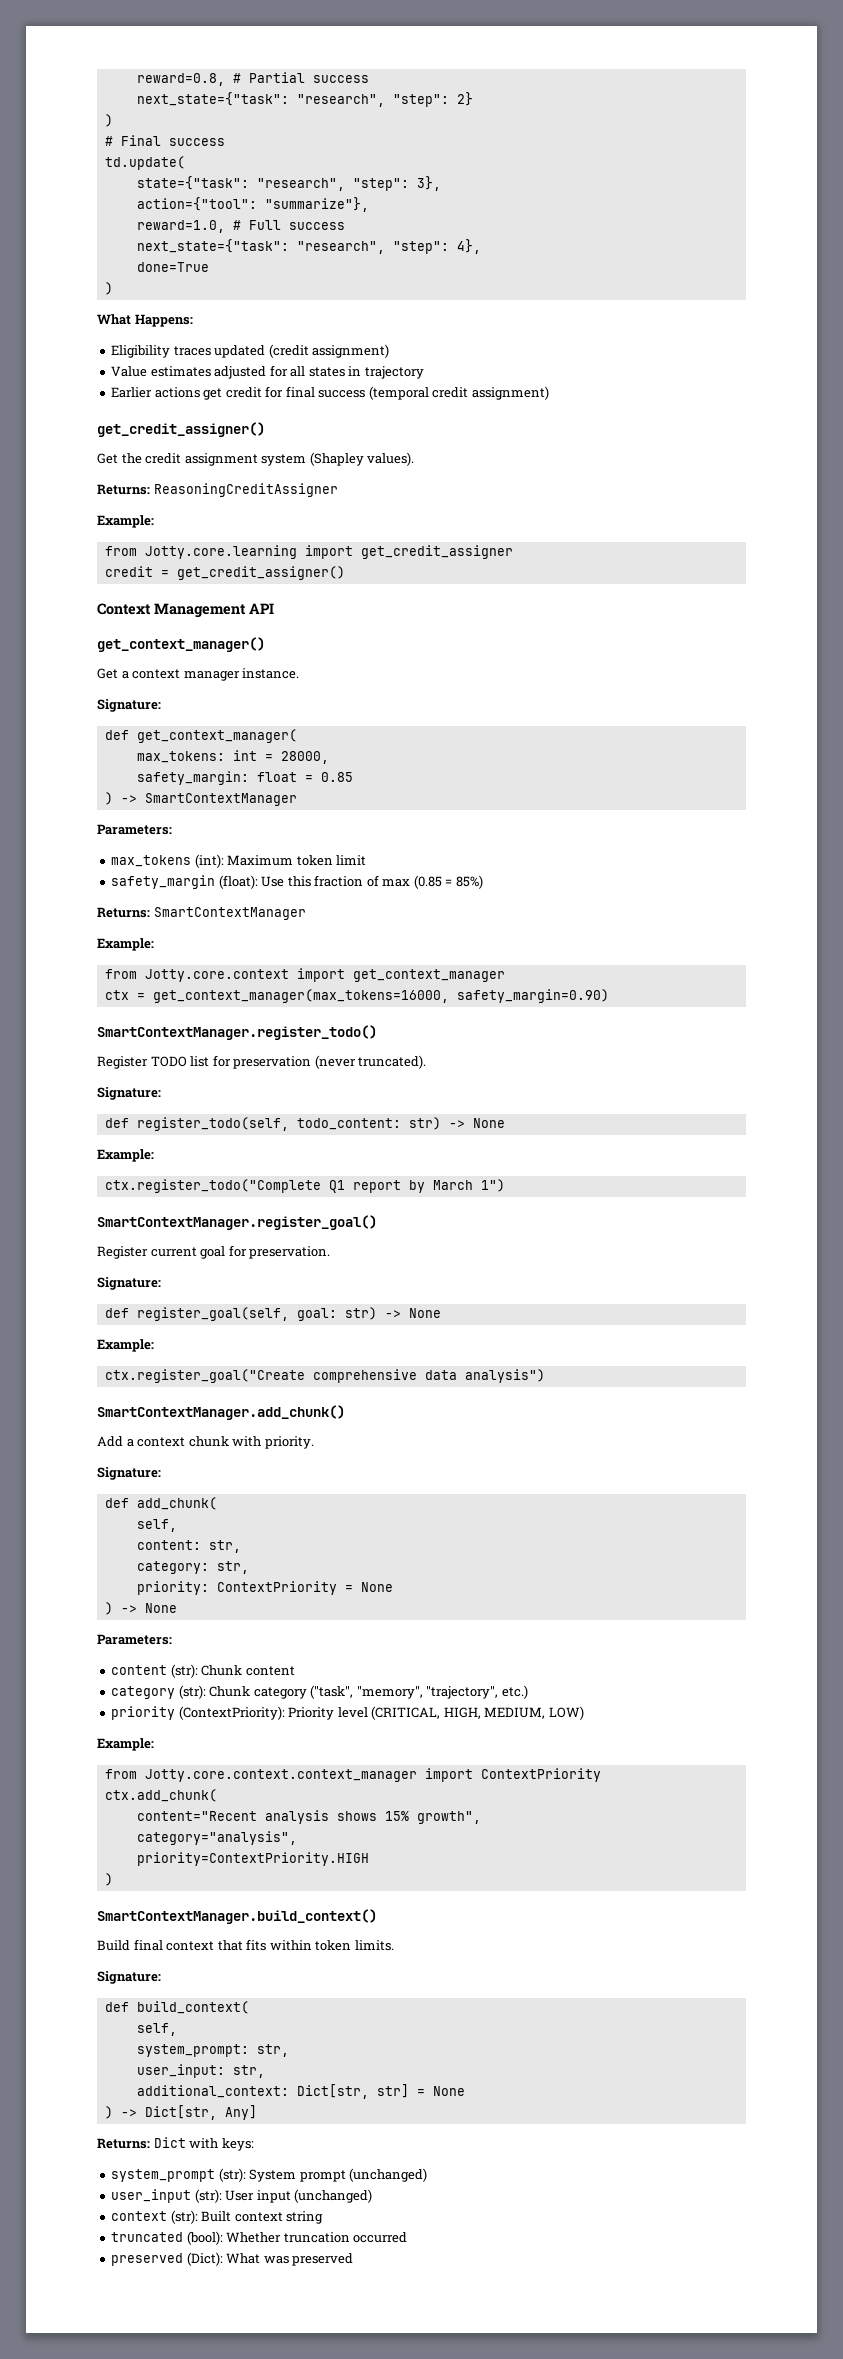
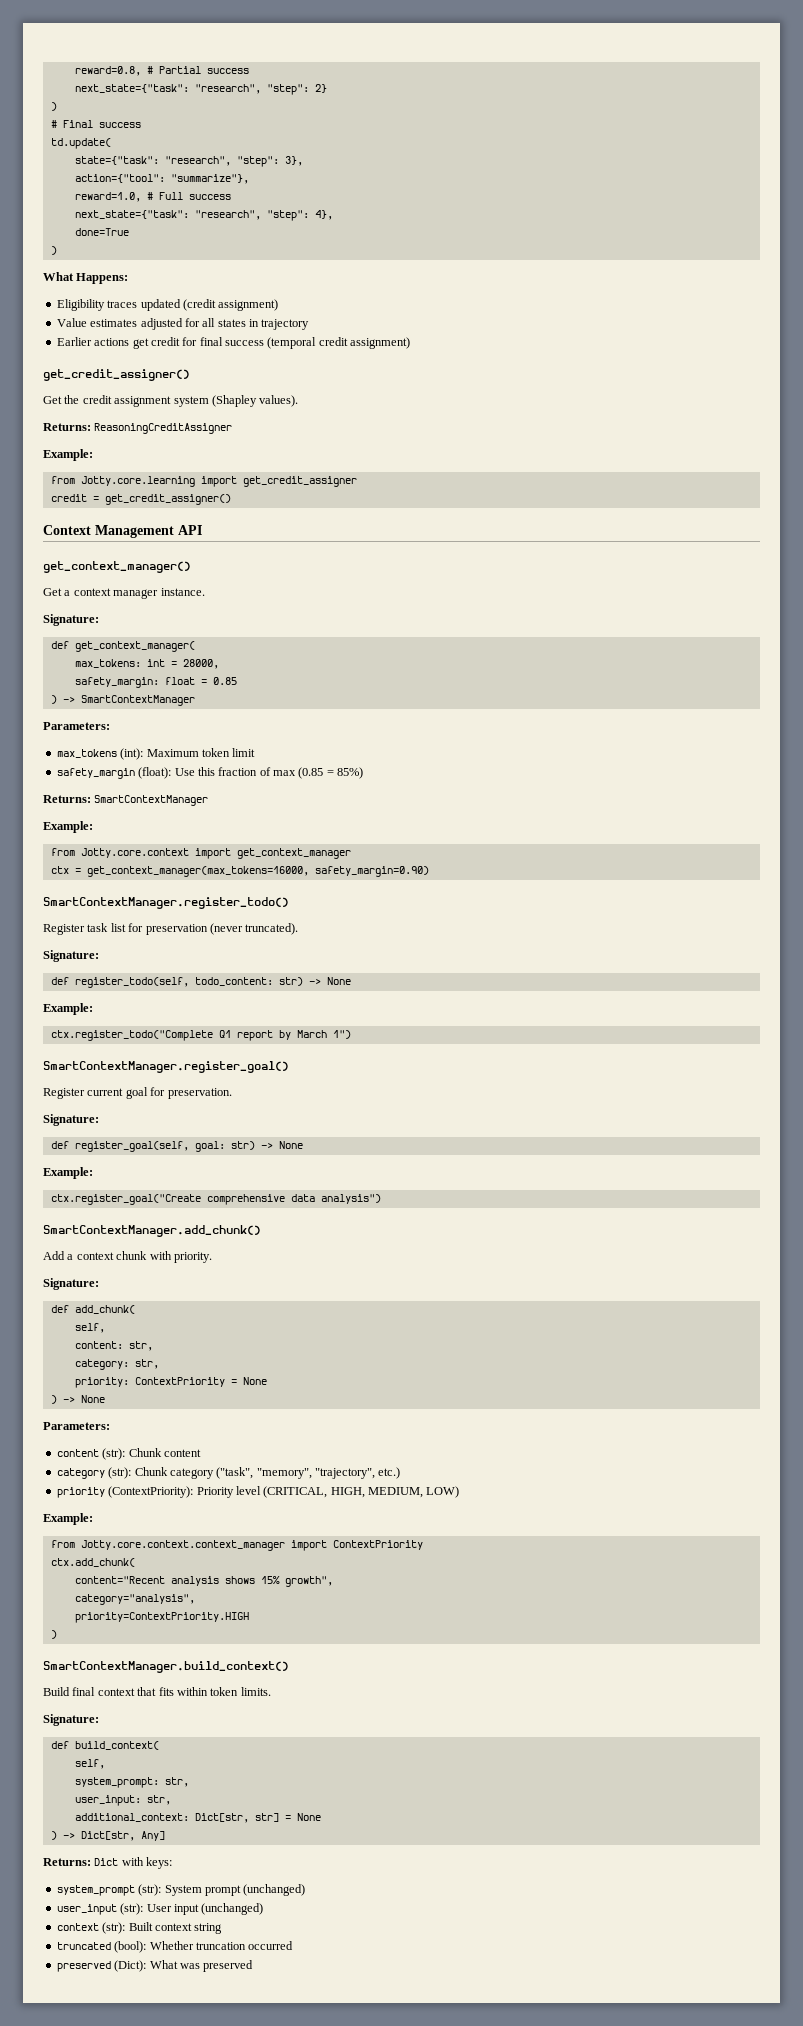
- Register TODO list for preservation (never truncated).
+ Register task list for preservation (never truncated).

